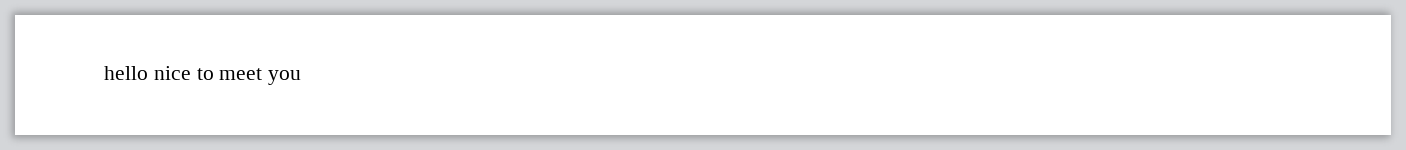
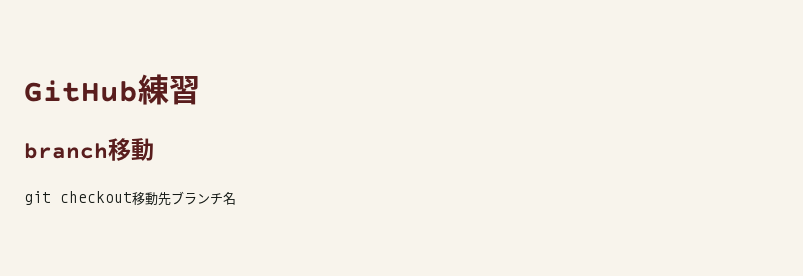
- hello nice to meet you
+ GitHub練習
+ branch移動
+ git checkout移動先ブランチ名

